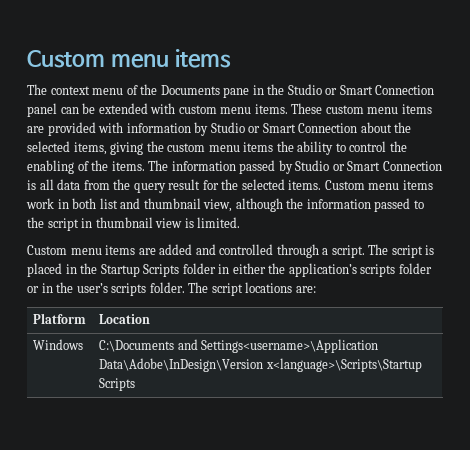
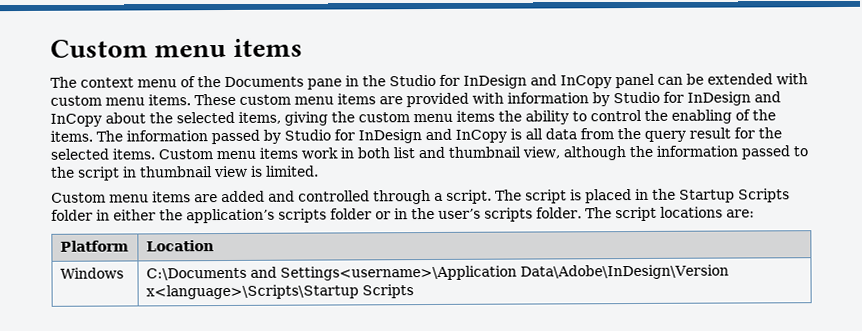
- The context menu of the Documents pane in the Studio or Smart Connection panel can be extended with custom menu items.
+ The context menu of the Documents pane in the Studio for InDesign and InCopy panel can be extended with custom menu items.
- These custom menu items are provided with information by Studio or Smart Connection about the selected items, giving the custom menu items the ability to control the enabling of the items.
+ These custom menu items are provided with information by Studio for InDesign and InCopy about the selected items, giving the custom menu items the ability to control the enabling of the items.
- The information passed by Studio or Smart Connection is all data from the query result for the selected items.
+ The information passed by Studio for InDesign and InCopy is all data from the query result for the selected items.

